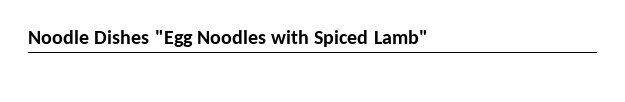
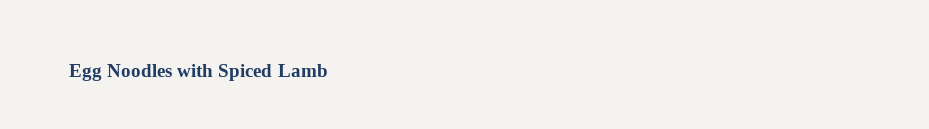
- Noodle Dishes "Egg Noodles with Spiced Lamb"
+ Egg Noodles with Spiced Lamb

